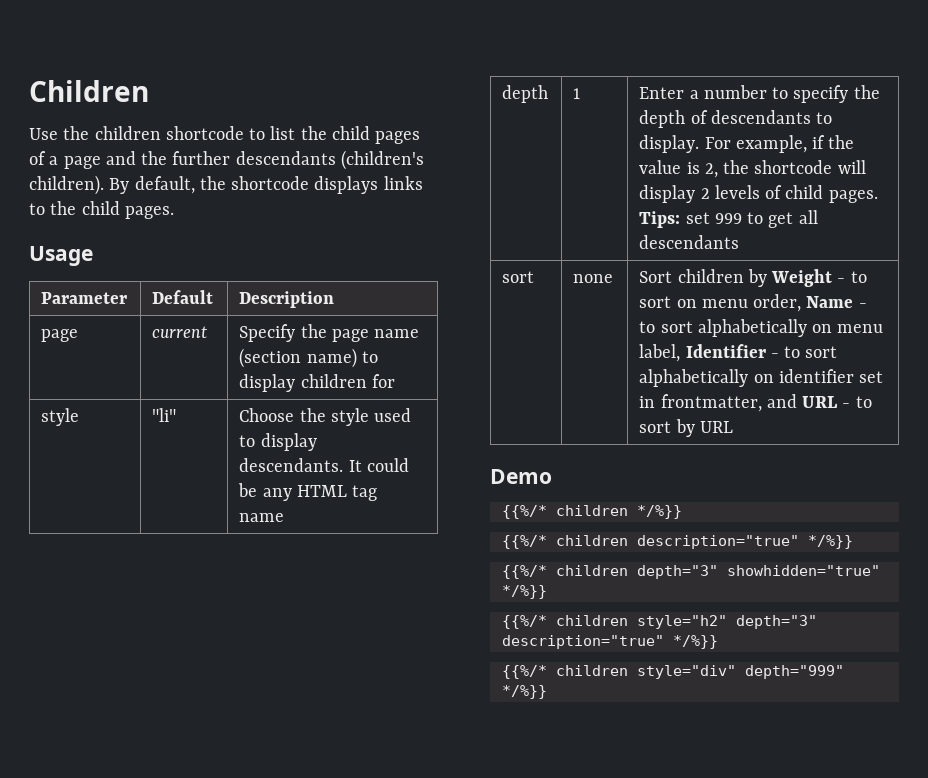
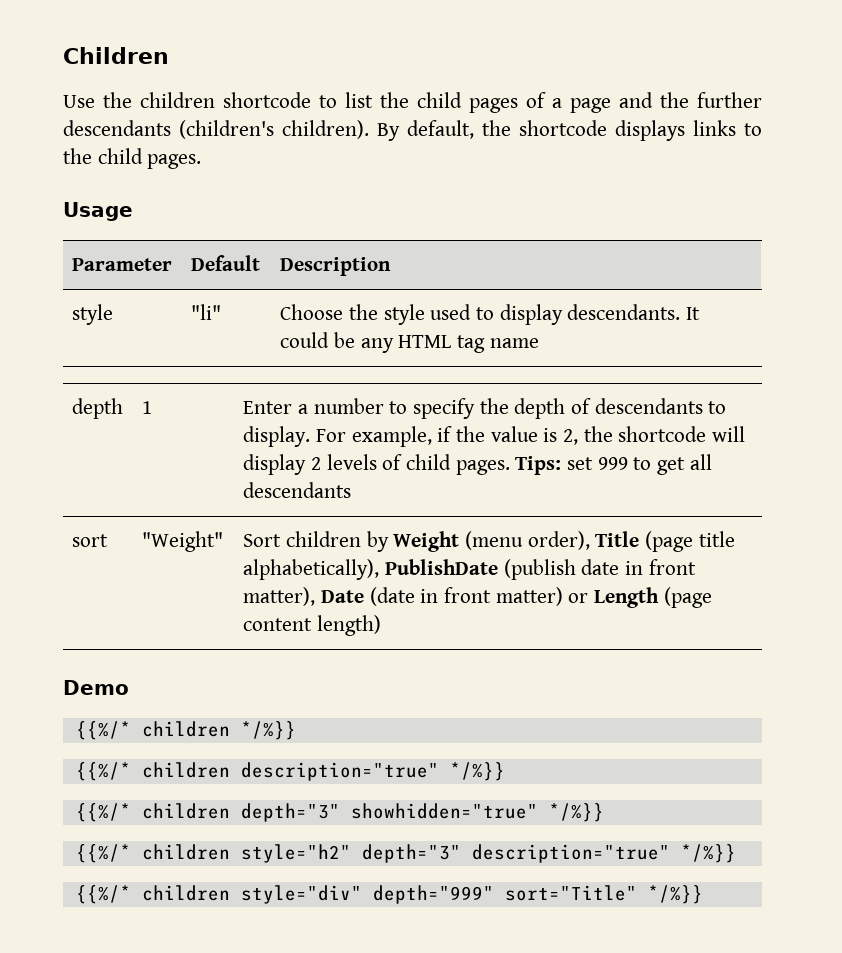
- page | current | Specify the page name (section name) to display children for
- sort | none | Sort children by Weight - to sort on menu order, Name - to sort alphabetically on menu label, Identifier - to sort alphabetically on identifier set in frontmatter, and URL - to sort by URL
+ sort | "Weight" | Sort children by Weight (menu order), Title (page title alphabetically), PublishDate (publish date in front matter), Date (date in front matter) or Length (page content length)
- {{%/* children style="div" depth="999" */%}}
+ {{%/* children style="div" depth="999" sort="Title" */%}}

